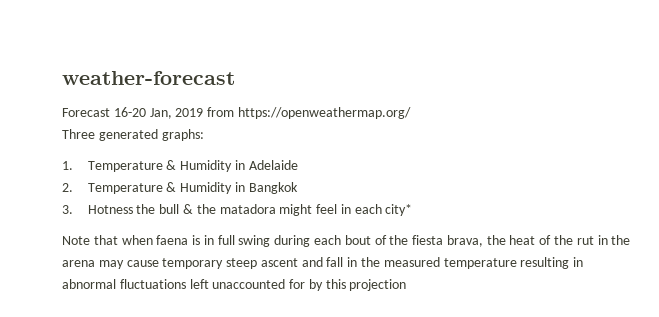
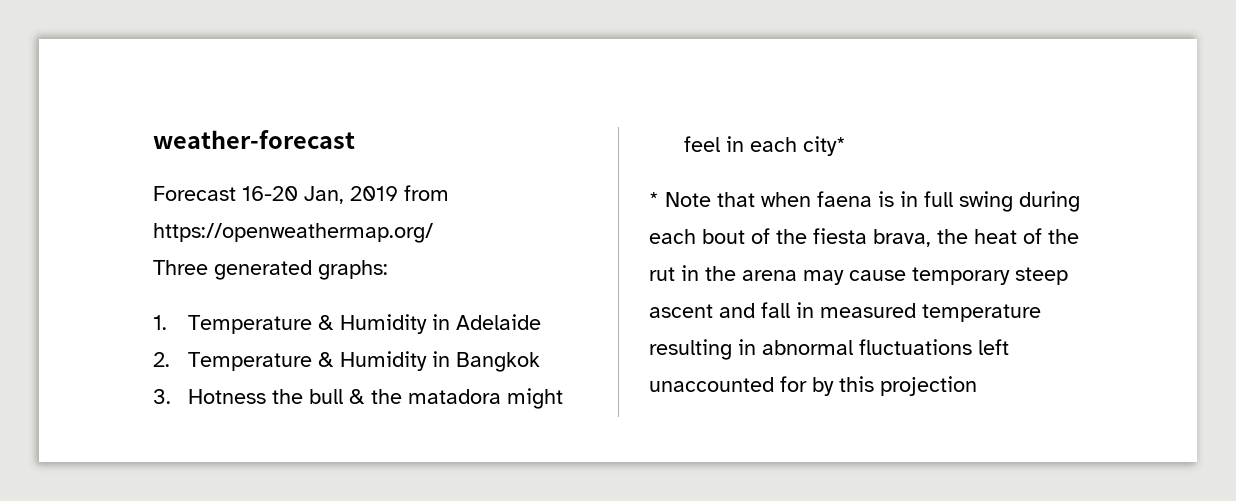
- Note that when faena is in full swing during each bout of the fiesta brava, the heat of the rut in the arena may cause temporary steep ascent and fall in the measured temperature resulting in abnormal fluctuations left unaccounted for by this projection
+ * Note that when faena is in full swing during each bout of the fiesta brava, the heat of the rut in the arena may cause temporary steep ascent and fall in measured temperature resulting in abnormal fluctuations left unaccounted for by this projection

